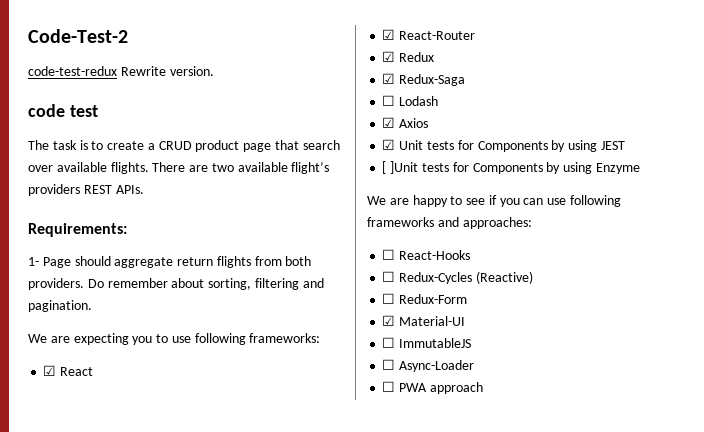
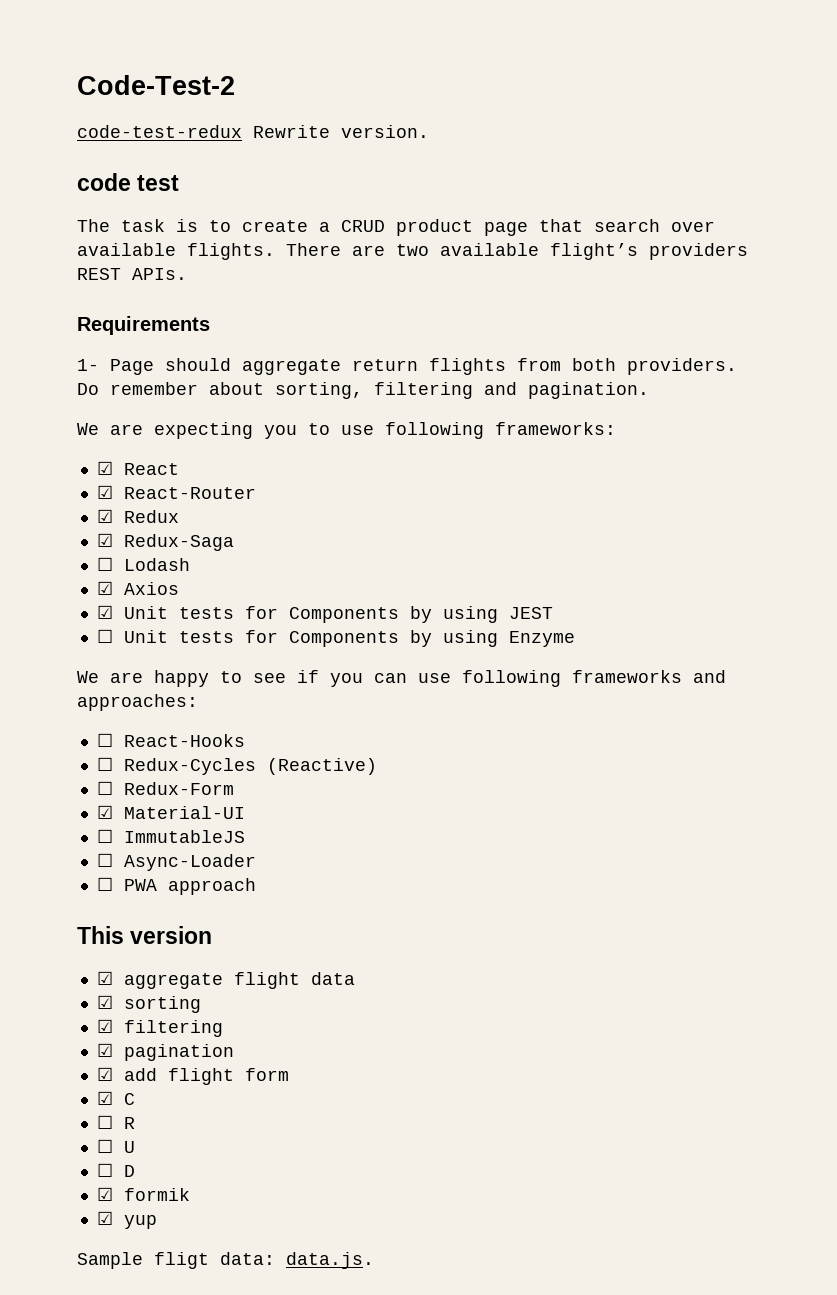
- Requirements:
+ Requirements
- [ ]Unit tests for Components by using Enzyme
+ ☐ Unit tests for Components by using Enzyme
+ This version
+ ☑ aggregate flight data
+ ☑ sorting
+ ☑ filtering
+ ☑ pagination
+ ☑ add flight form
+ ☑ C
+ ☐ R
+ ☐ U
+ ☐ D
+ ☑ formik
+ ☑ yup
+ Sample fligt data: data.js.

